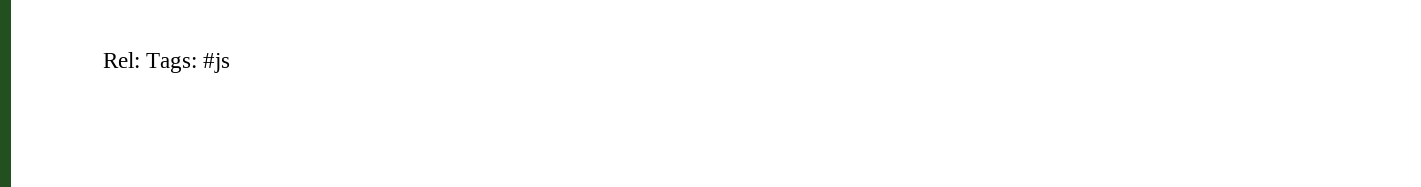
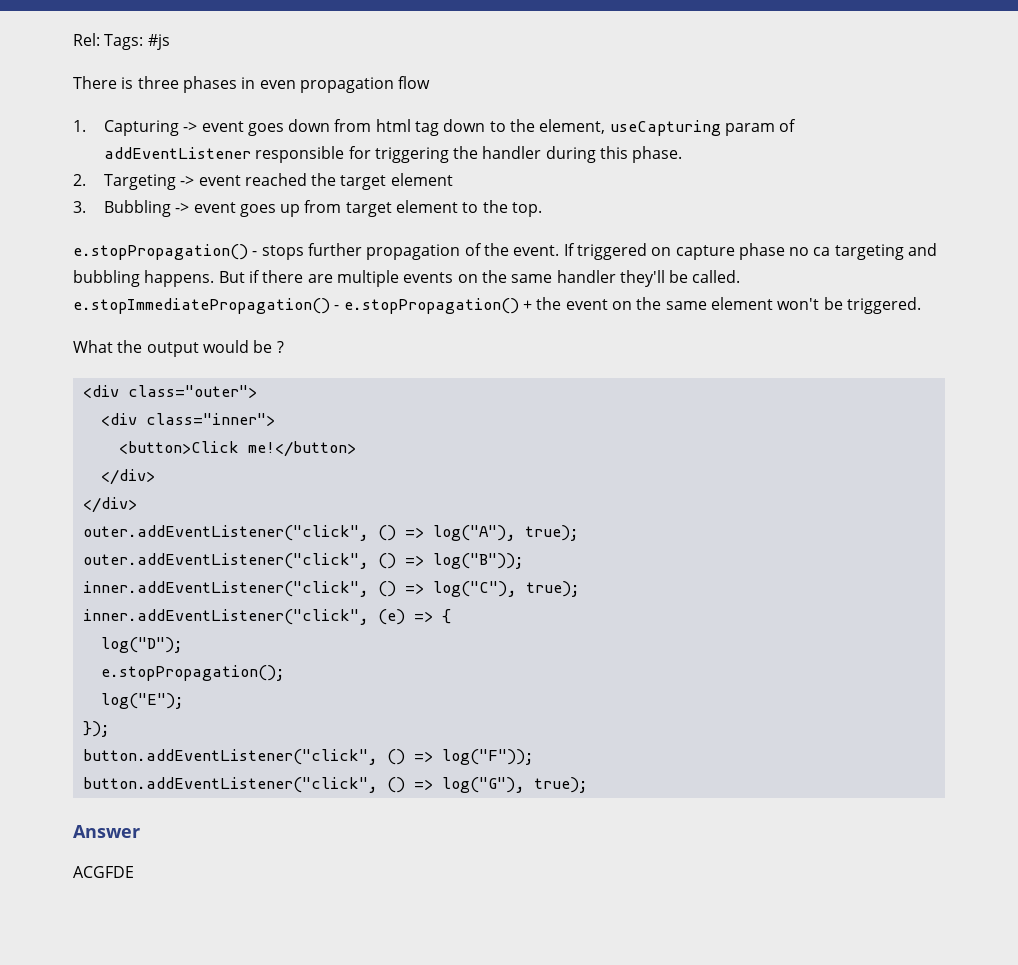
+ There is three phases in even propagation flow
+ 1. Capturing -> event goes down from html tag down to the element, useCapturing param of addEventListener responsible for triggering the handler during this phase.
+ 2. Targeting -> event reached the target element
+ 3. Bubbling -> event goes up from target element to the top.
+ e.stopPropagation() - stops further propagation of the event. If triggered on capture phase no ca targeting and bubbling happens. But if there are multiple events on the same handler they'll be called. e.stopImmediatePropagation() - e.stopPropagation() + the event on the same element won't be triggered.
+ What the output would be ?
+ <div class="outer">
+ <div class="inner">
+ <button>Click me!</button>
+ </div>
+ </div>
+ outer.addEventListener("click", () => log("A"), true);
+ outer.addEventListener("click", () => log("B"));
+ inner.addEventListener("click", () => log("C"), true);
+ inner.addEventListener("click", (e) => {
+ log("D");
+ e.stopPropagation();
+ log("E");
+ });
+ button.addEventListener("click", () => log("F"));
+ button.addEventListener("click", () => log("G"), true);
+ Answer
+ ACGFDE

